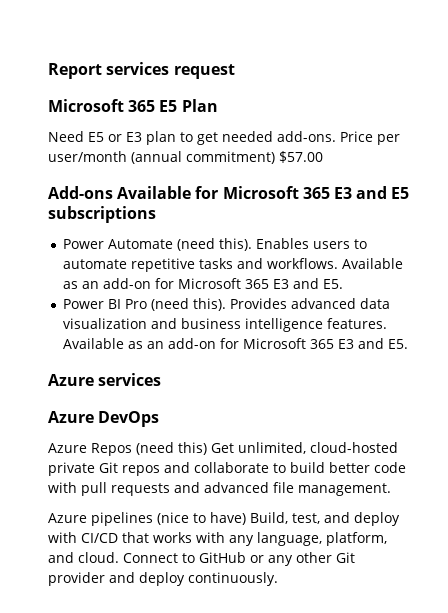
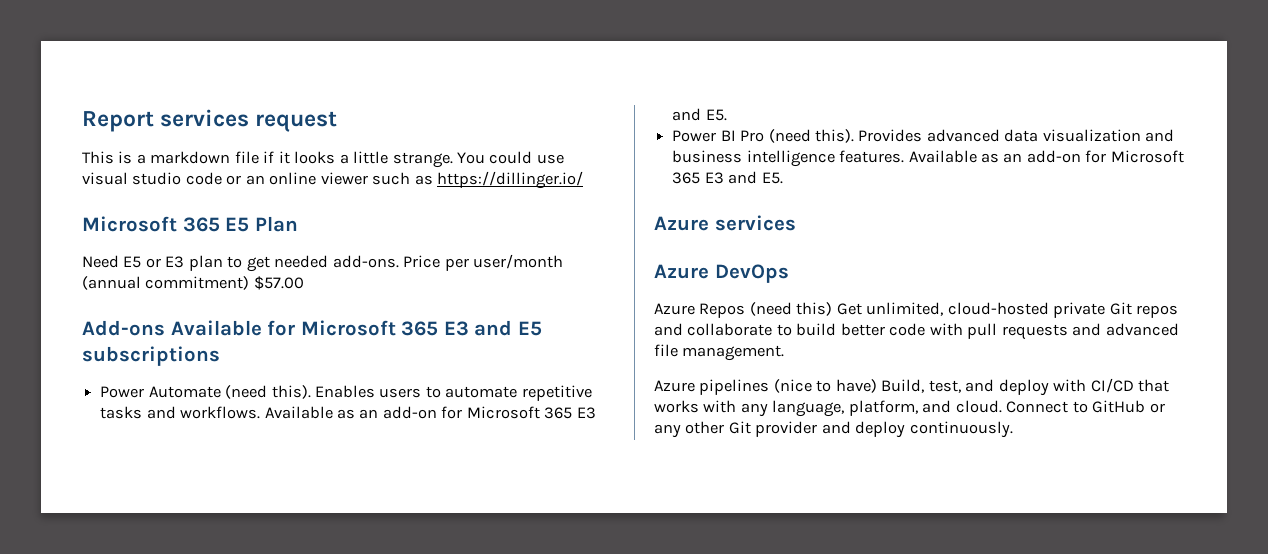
+ This is a markdown file if it looks a little strange. You could use visual studio code or an online viewer such as https://dillinger.io/

